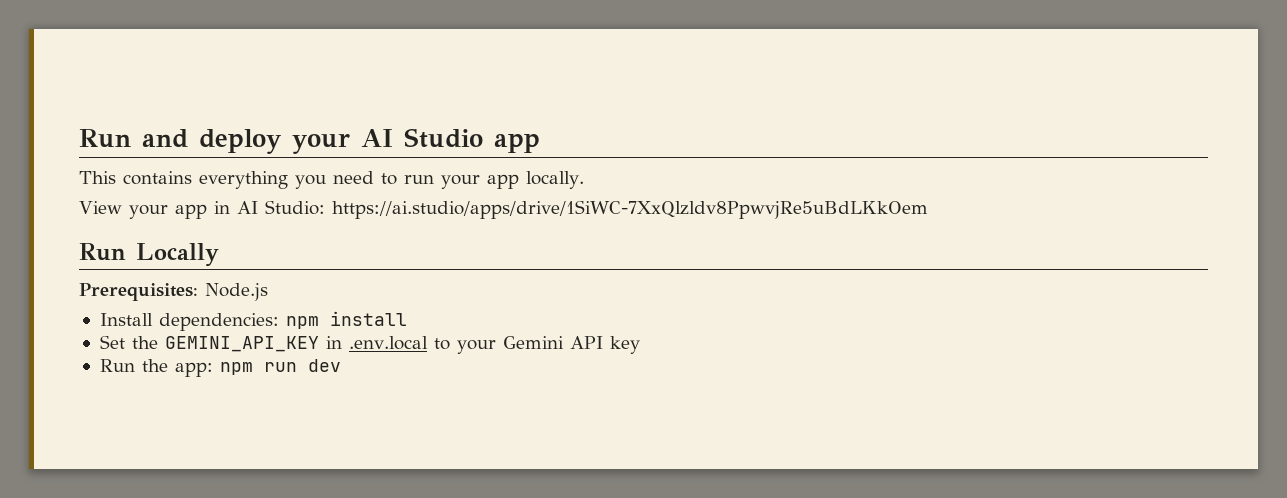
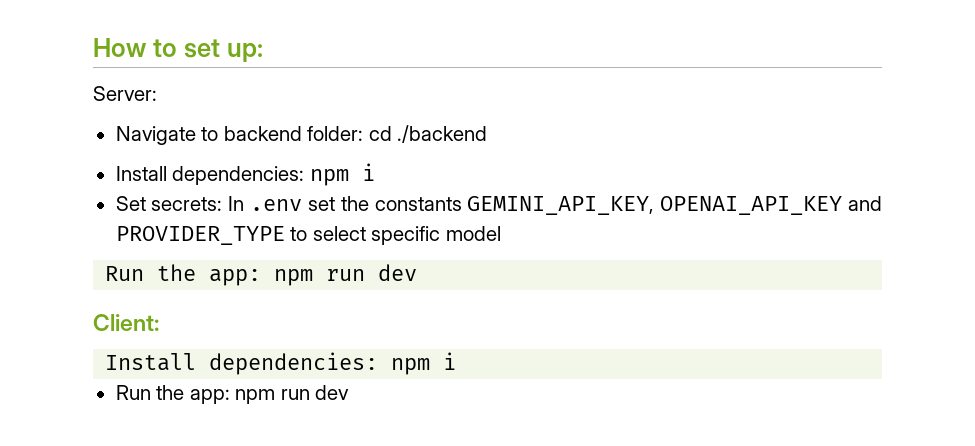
- Run and deploy your AI Studio app
- This contains everything you need to run your app locally.
- View your app in AI Studio: https://ai.studio/apps/drive/1SiWC-7XxQlzldv8PpwvjRe5uBdLKkOem
- Run Locally
- Prerequisites: Node.js
- Install dependencies: npm install
+ How to set up:
+ Server:
+ Navigate to backend folder: cd ./backend
+ Install dependencies: npm i
- Set the GEMINI_API_KEY in .env.local to your Gemini API key
+ Set secrets: In .env set the constants GEMINI_API_KEY, OPENAI_API_KEY and PROVIDER_TYPE to select specific model
+ Run the app: npm run dev
+ Client:
+ Install dependencies: npm i

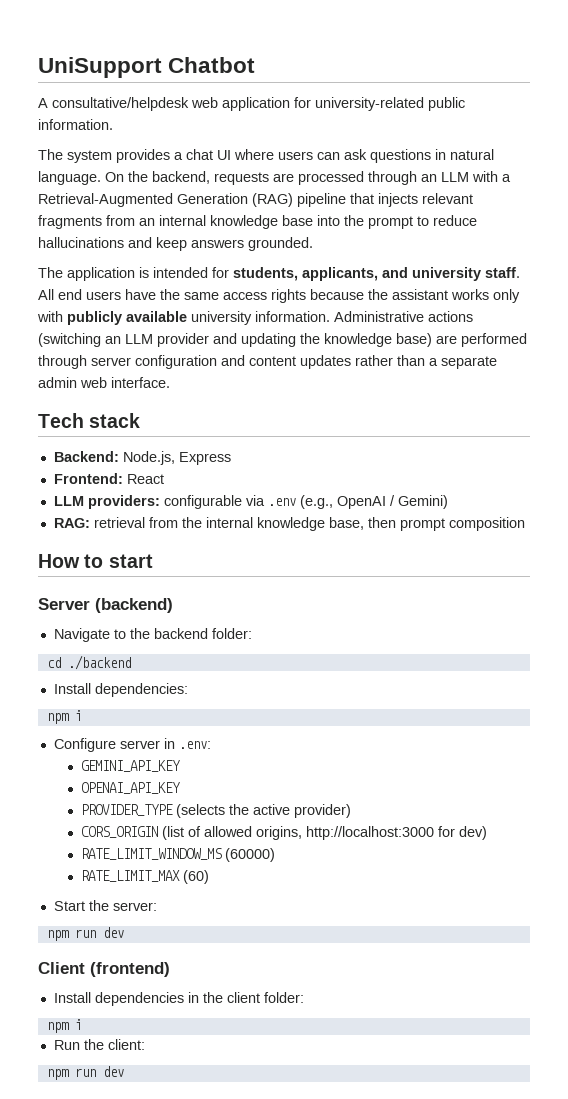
- How to set up:
- Server:
+ UniSupport Chatbot
+ A consultative/helpdesk web application for university-related public information.
+ The system provides a chat UI where users can ask questions in natural language. On the backend, requests are processed through an LLM with a Retrieval-Augmented Generation (RAG) pipeline that injects relevant fragments from an internal knowledge base into the prompt to reduce hallucinations and keep answers grounded.
+ The application is intended for students, applicants, and university staff. All end users have the same access rights because the assistant works only with publicly available university information. Administrative actions (switching an LLM provider and updating the knowledge base) are performed through server configuration and content updates rather than a separate admin web interface.
+ Tech stack
+ Backend: Node.js, Express
+ Frontend: React
+ LLM providers: configurable via .env (e.g., OpenAI / Gemini)
+ RAG: retrieval from the internal knowledge base, then prompt composition
+ How to start
+ Server (backend)
- Navigate to backend folder: cd ./backend
- Install dependencies: npm i
- Set secrets: In .env set the constants GEMINI_API_KEY, OPENAI_API_KEY and PROVIDER_TYPE to select specific model
- Run the app: npm run dev
+ Navigate to the backend folder:
+ cd ./backend
+ Install dependencies:
+ npm i
+ Configure server in .env:
+ GEMINI_API_KEY
+ OPENAI_API_KEY
+ PROVIDER_TYPE (selects the active provider)
+ CORS_ORIGIN (list of allowed origins, http://localhost:3000 for dev)
+ RATE_LIMIT_WINDOW_MS (60000)
+ RATE_LIMIT_MAX (60)
+ Start the server:
+ npm run dev
- Client:
- Install dependencies: npm i
- Run the app: npm run dev
+ Client (frontend)
+ Install dependencies in the client folder:
+ npm i
+ Run the client:
+ npm run dev

